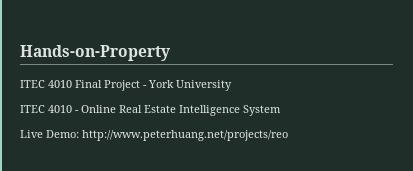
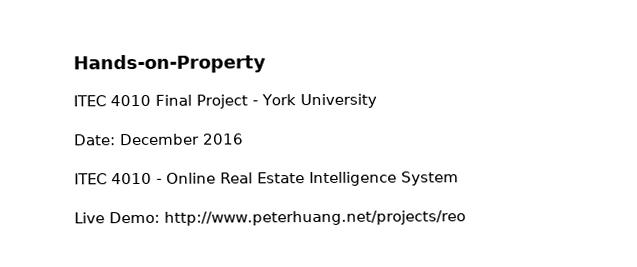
+ Date: December 2016

